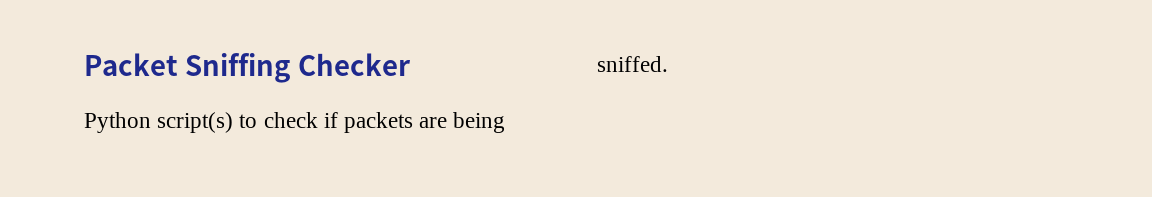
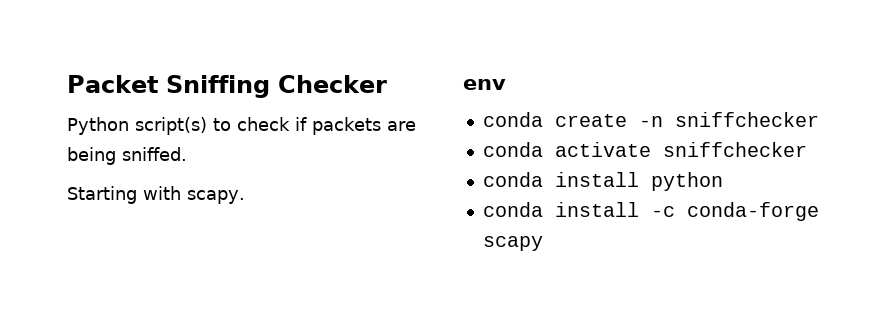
+ Starting with scapy.
+ env
+ conda create -n sniffchecker
+ conda activate sniffchecker
+ conda install python
+ conda install -c conda-forge scapy

